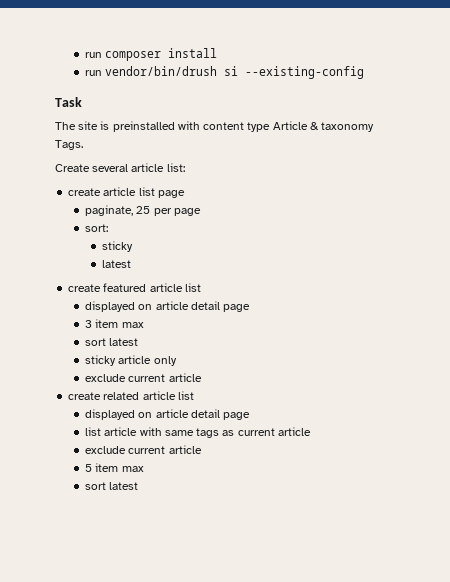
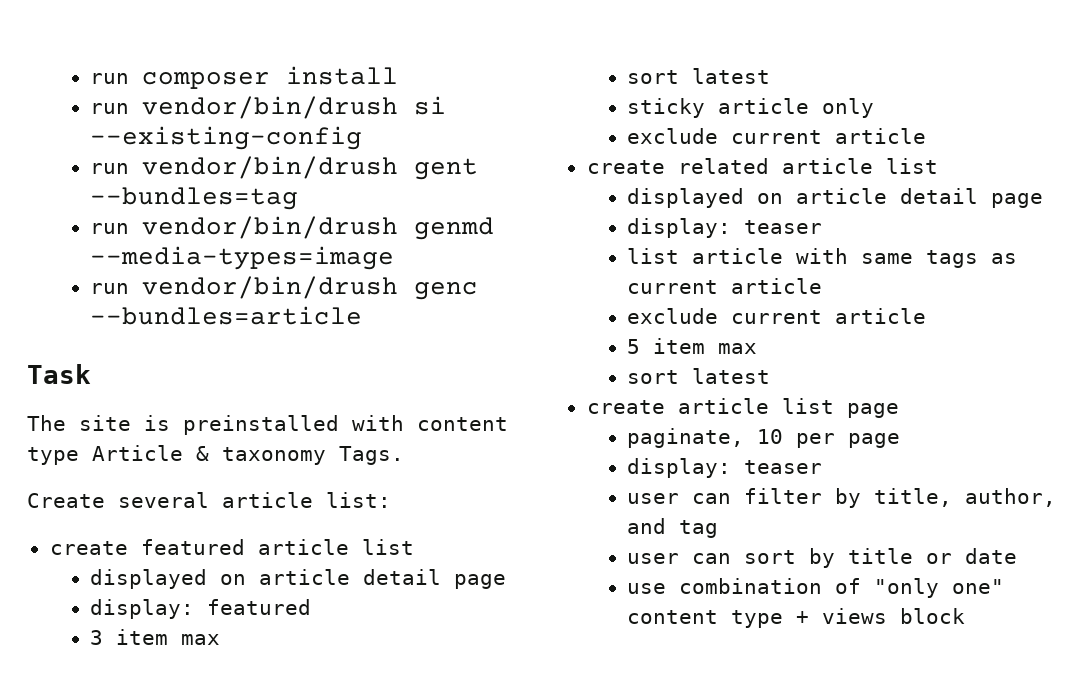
+ run vendor/bin/drush gent --bundles=tag
+ run vendor/bin/drush genmd --media-types=image
+ run vendor/bin/drush genc --bundles=article
- create article list page
- paginate, 25 per page
- sort:
- sticky
- latest
+ display: featured
  create related article list
  displayed on article detail page
+ display: teaser
+ create article list page
+ paginate, 10 per page
+ display: teaser
+ user can filter by title, author, and tag
+ user can sort by title or date
+ use combination of "only one" content type + views block

